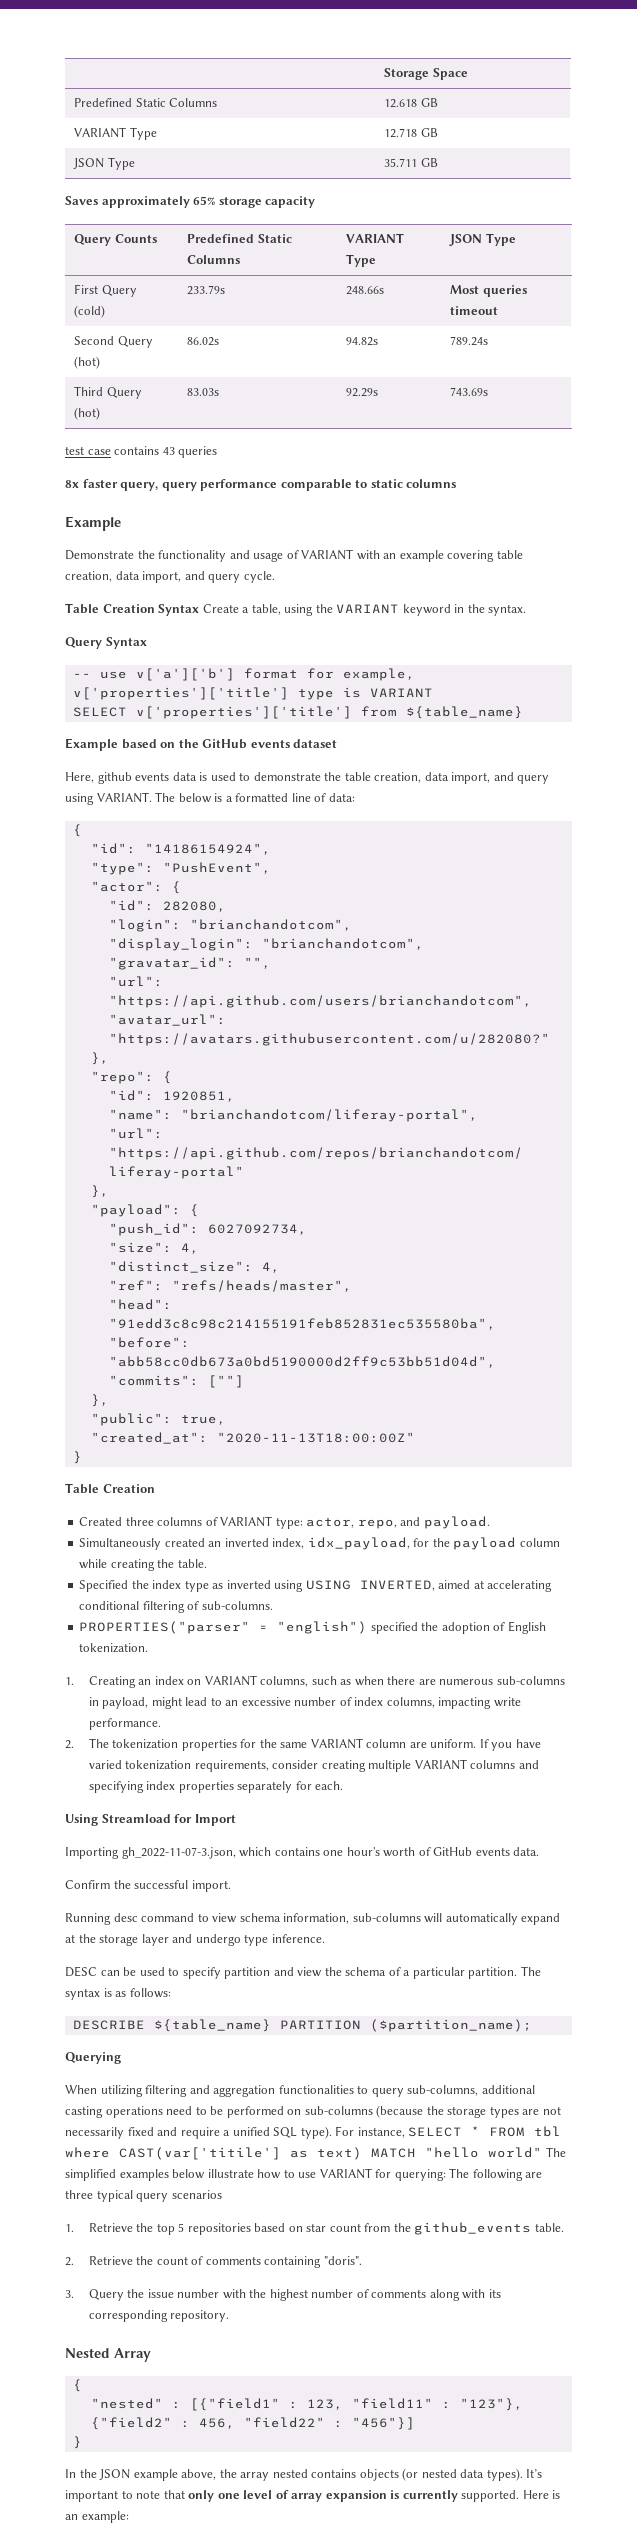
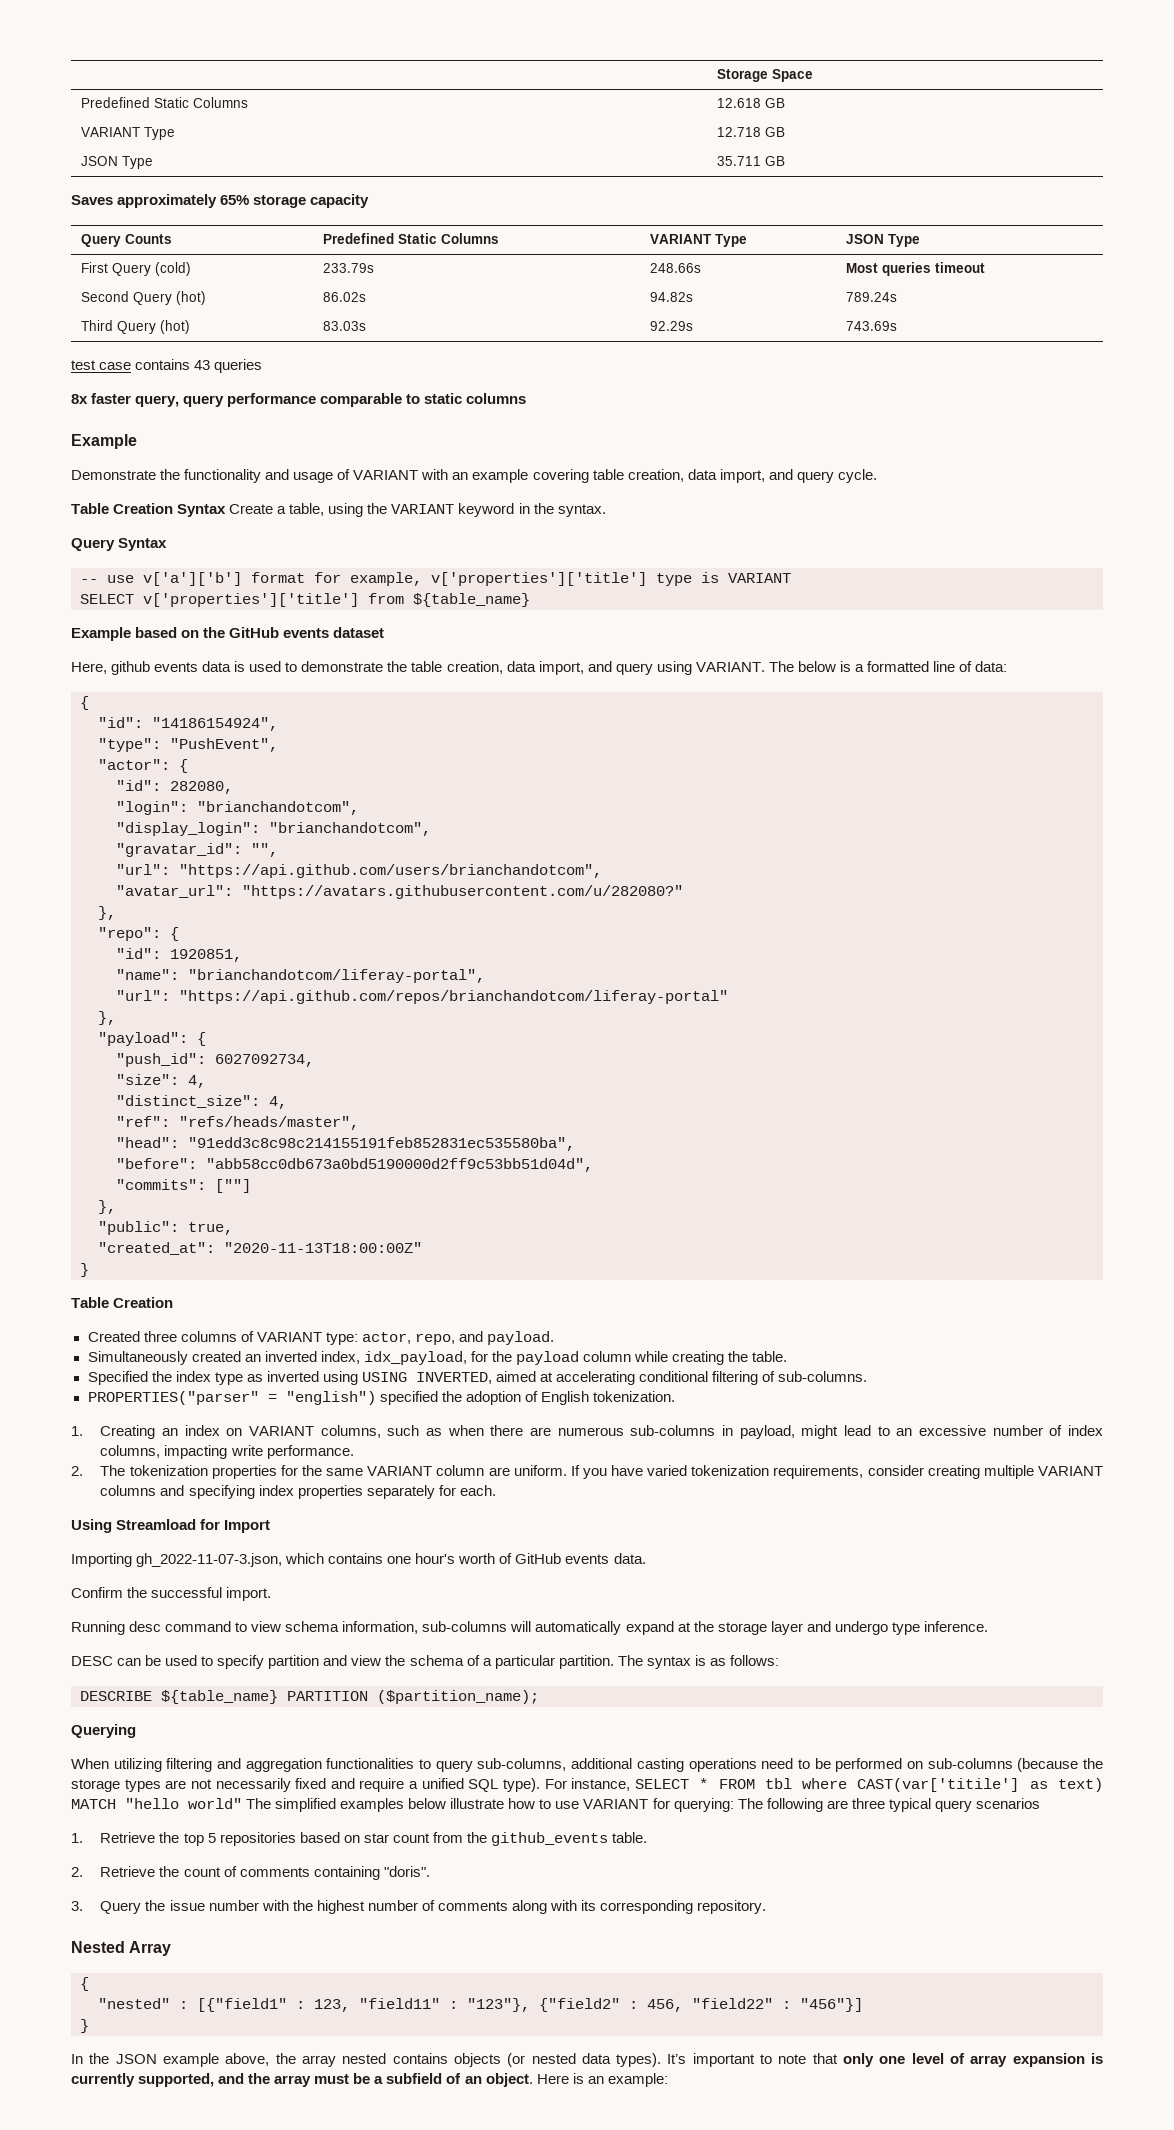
- It’s important to note that only one level of array expansion is currently supported.
+ It’s important to note that only one level of array expansion is currently supported, and the array must be a subfield of an object.

